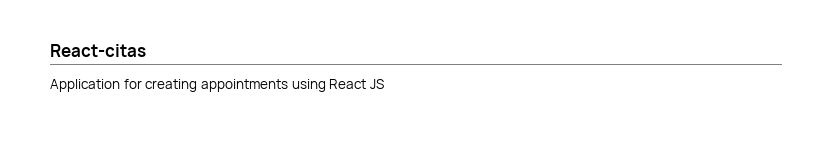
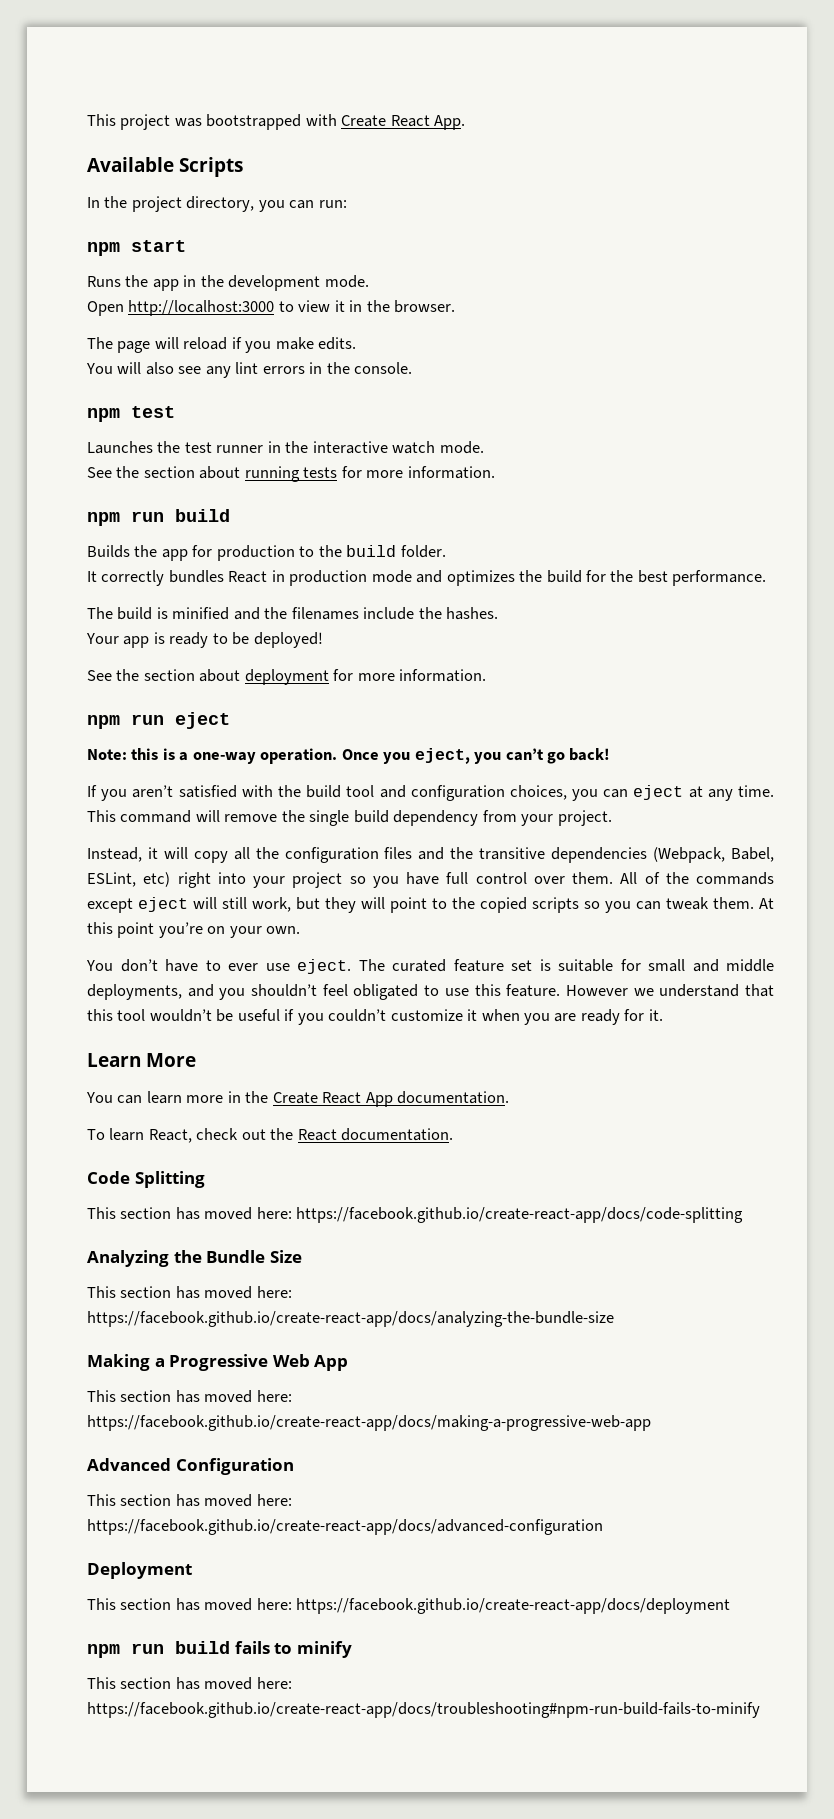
- React-citas
- Application for creating appointments using React JS
+ This project was bootstrapped with Create React App.
+ Available Scripts
+ In the project directory, you can run:
+ npm start
+ Runs the app in the development mode.
+ Open http://localhost:3000 to view it in the browser.
+ The page will reload if you make edits.
+ You will also see any lint errors in the console.
+ npm test
+ Launches the test runner in the interactive watch mode.
+ See the section about running tests for more information.
+ npm run build
+ Builds the app for production to the build folder.
+ It correctly bundles React in production mode and optimizes the build for the best performance.
+ The build is minified and the filenames include the hashes.
+ Your app is ready to be deployed!
+ See the section about deployment for more information.
+ npm run eject
+ Note: this is a one-way operation. Once you eject, you can’t go back!
+ If you aren’t satisfied with the build tool and configuration choices, you can eject at any time. This command will remove the single build dependency from your project.
+ Instead, it will copy all the configuration files and the transitive dependencies (Webpack, Babel, ESLint, etc) right into your project so you have full control over them. All of the commands except eject will still work, but they will point to the copied scripts so you can tweak them. At this point you’re on your own.
+ You don’t have to ever use eject. The curated feature set is suitable for small and middle deployments, and you shouldn’t feel obligated to use this feature. However we understand that this tool wouldn’t be useful if you couldn’t customize it when you are ready for it.
+ Learn More
+ You can learn more in the Create React App documentation.
+ To learn React, check out the React documentation.
+ Code Splitting
+ This section has moved here: https://facebook.github.io/create-react-app/docs/code-splitting
+ Analyzing the Bundle Size
+ This section has moved here: https://facebook.github.io/create-react-app/docs/analyzing-the-bundle-size
+ Making a Progressive Web App
+ This section has moved here: https://facebook.github.io/create-react-app/docs/making-a-progressive-web-app
+ Advanced Configuration
+ This section has moved here: https://facebook.github.io/create-react-app/docs/advanced-configuration
+ Deployment
+ This section has moved here: https://facebook.github.io/create-react-app/docs/deployment
+ npm run build fails to minify
+ This section has moved here: https://facebook.github.io/create-react-app/docs/troubleshooting#npm-run-build-fails-to-minify

